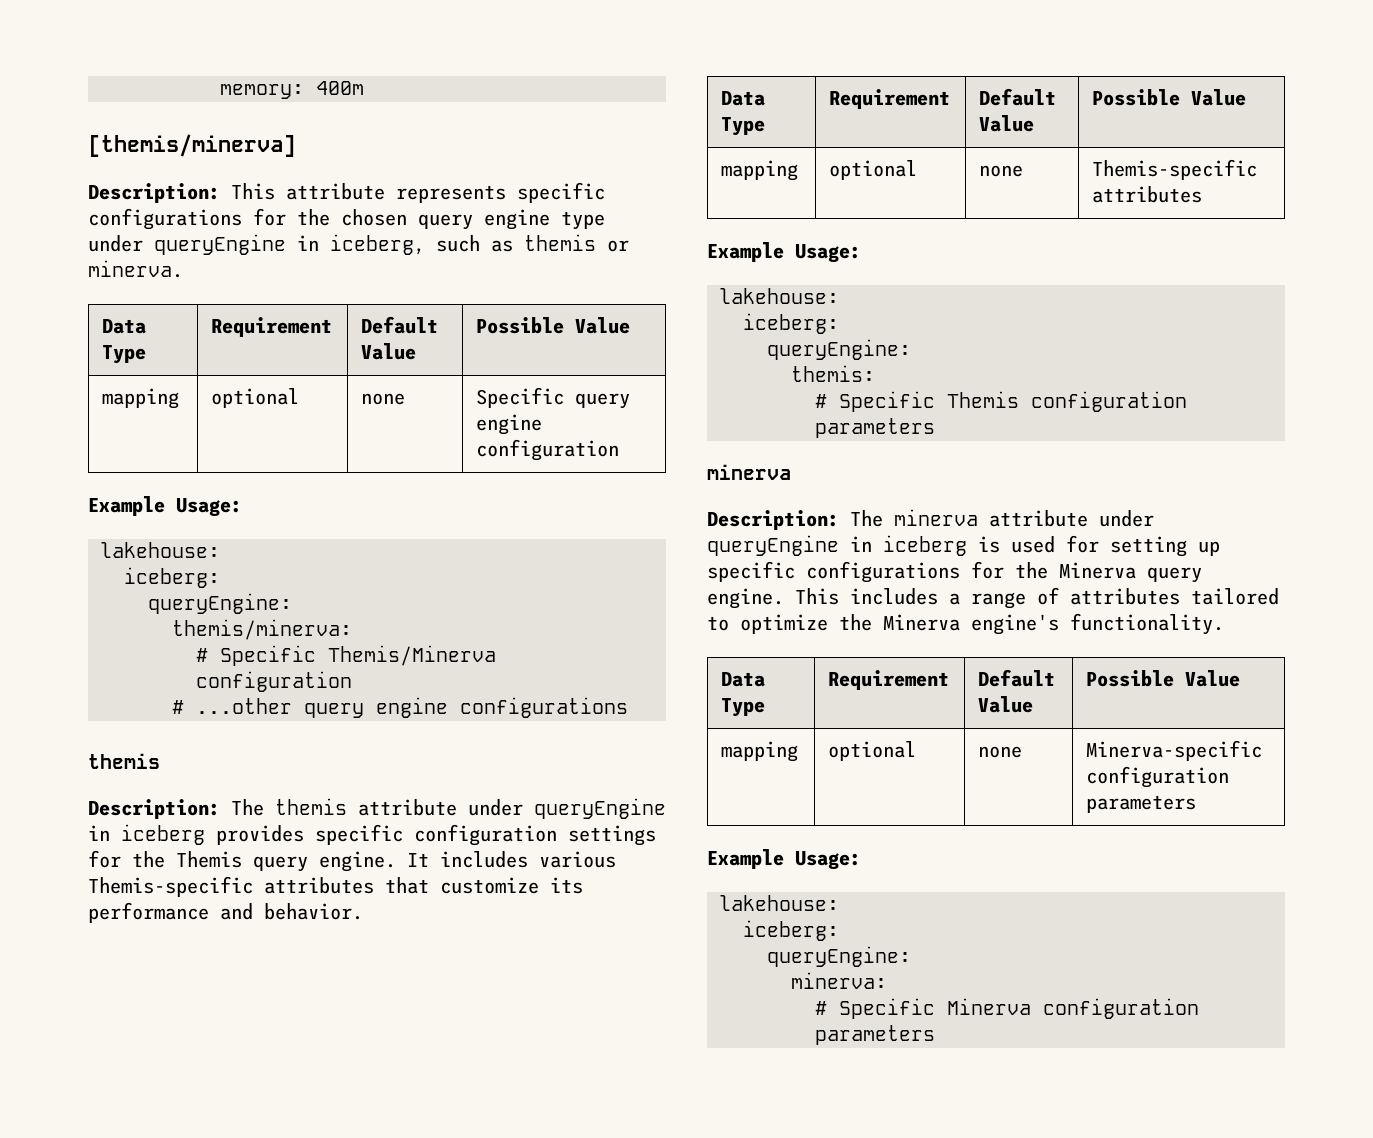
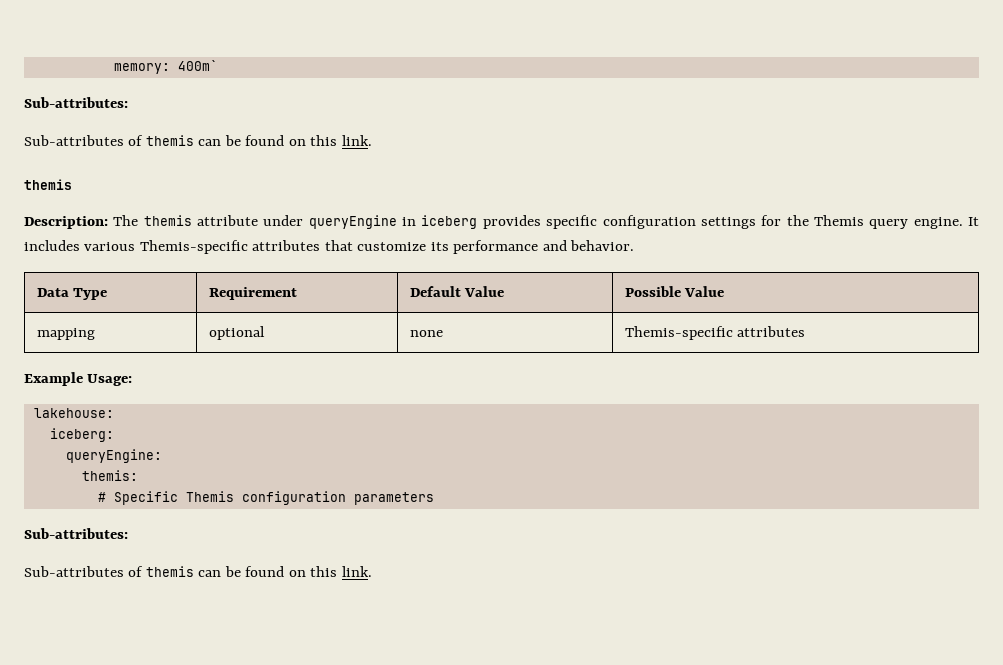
- memory: 400m
- [themis/minerva]
- Description: This attribute represents specific configurations for the chosen query engine type under queryEngine in iceberg, such as themis or minerva.
- Data Type | Requirement | Default Value | Possible Value
- mapping | optional | none | Specific query engine configuration
- Example Usage:
- lakehouse:
- iceberg:
- queryEngine:
- themis/minerva:
- # Specific Themis/Minerva configuration
- # ...other query engine configurations
+ memory: 400m`
+ Sub-attributes:
+ Sub-attributes of themis can be found on this link.
  # Specific Themis configuration parameters
- minerva
- Description: The minerva attribute under queryEngine in iceberg is used for setting up specific configurations for the Minerva query engine. This includes a range of attributes tailored to optimize the Minerva engine's functionality.
- Data Type | Requirement | Default Value | Possible Value
- mapping | optional | none | Minerva-specific configuration parameters
- Example Usage:
- lakehouse:
- iceberg:
- queryEngine:
- minerva:
- # Specific Minerva configuration parameters
+ Sub-attributes:
+ Sub-attributes of themis can be found on this link.

